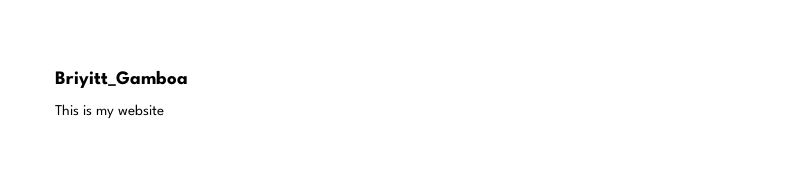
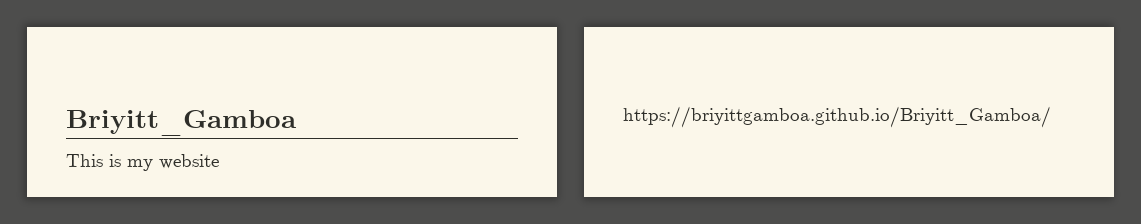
- This is my website
+ This is my website https://briyittgamboa.github.io/Briyitt_Gamboa/

